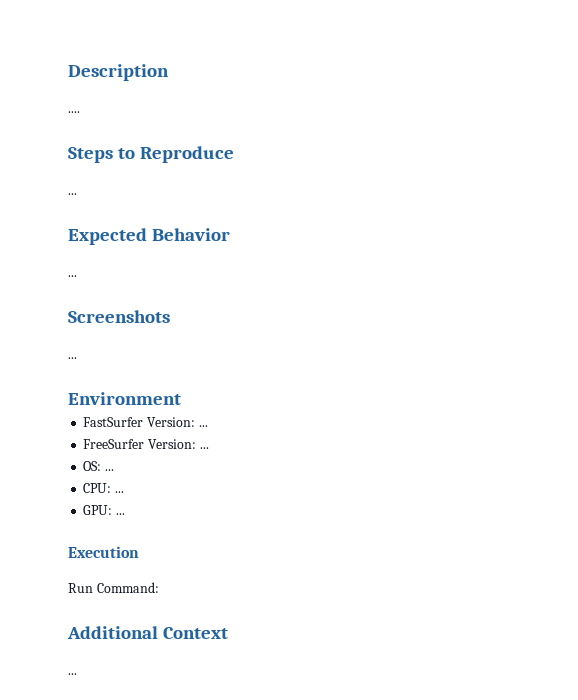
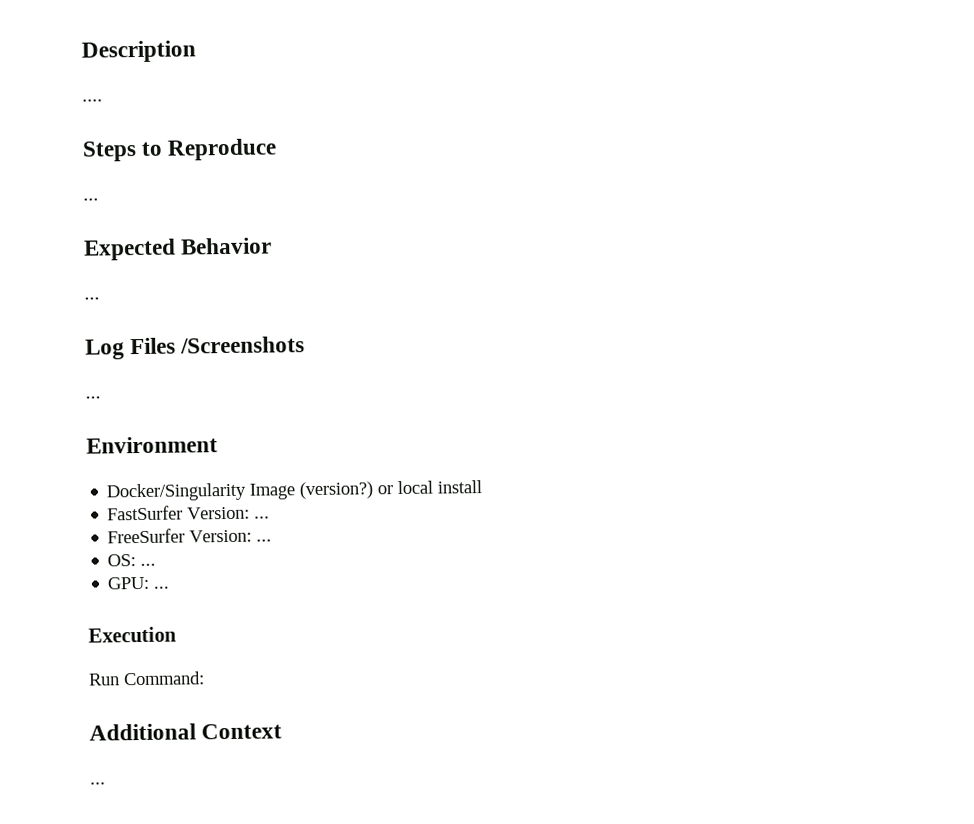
- Screenshots
+ Log Files /Screenshots
+ Docker/Singularity Image (version?) or local install
- CPU: ...

